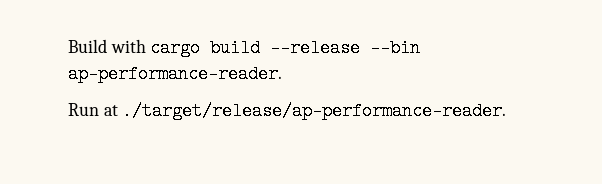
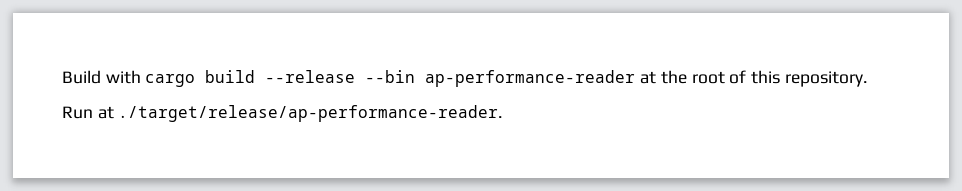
- Build with cargo build --release --bin ap-performance-reader.
+ Build with cargo build --release --bin ap-performance-reader at the root of this repository.

